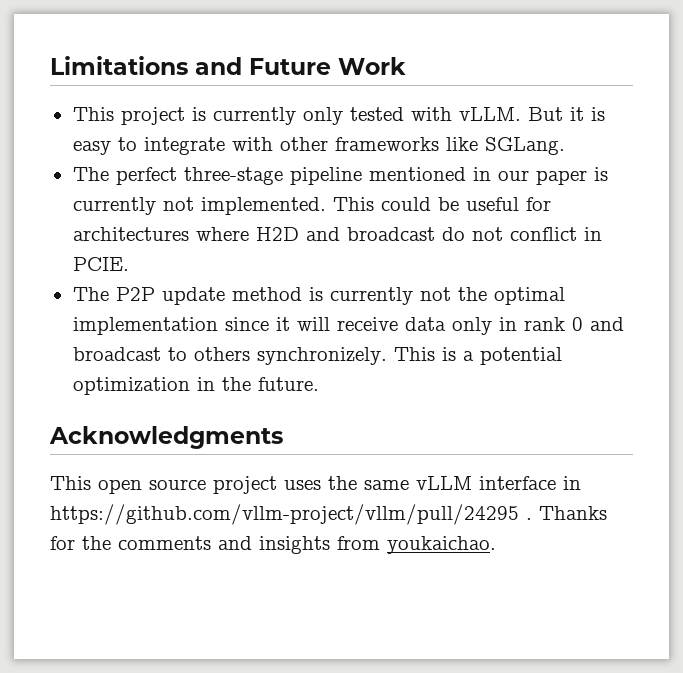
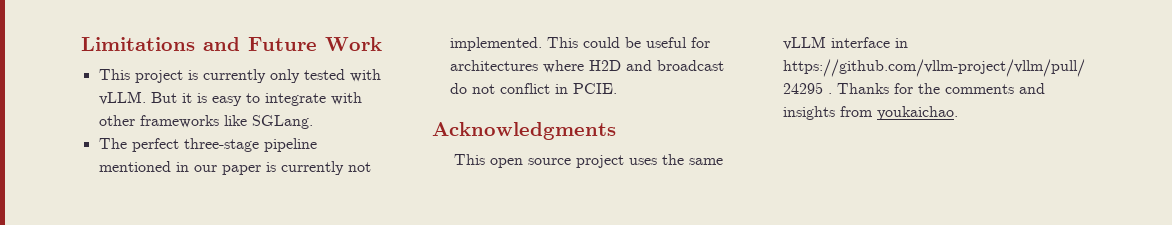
- The P2P update method is currently not the optimal implementation since it will receive data only in rank 0 and broadcast to others synchronizely. This is a potential optimization in the future.

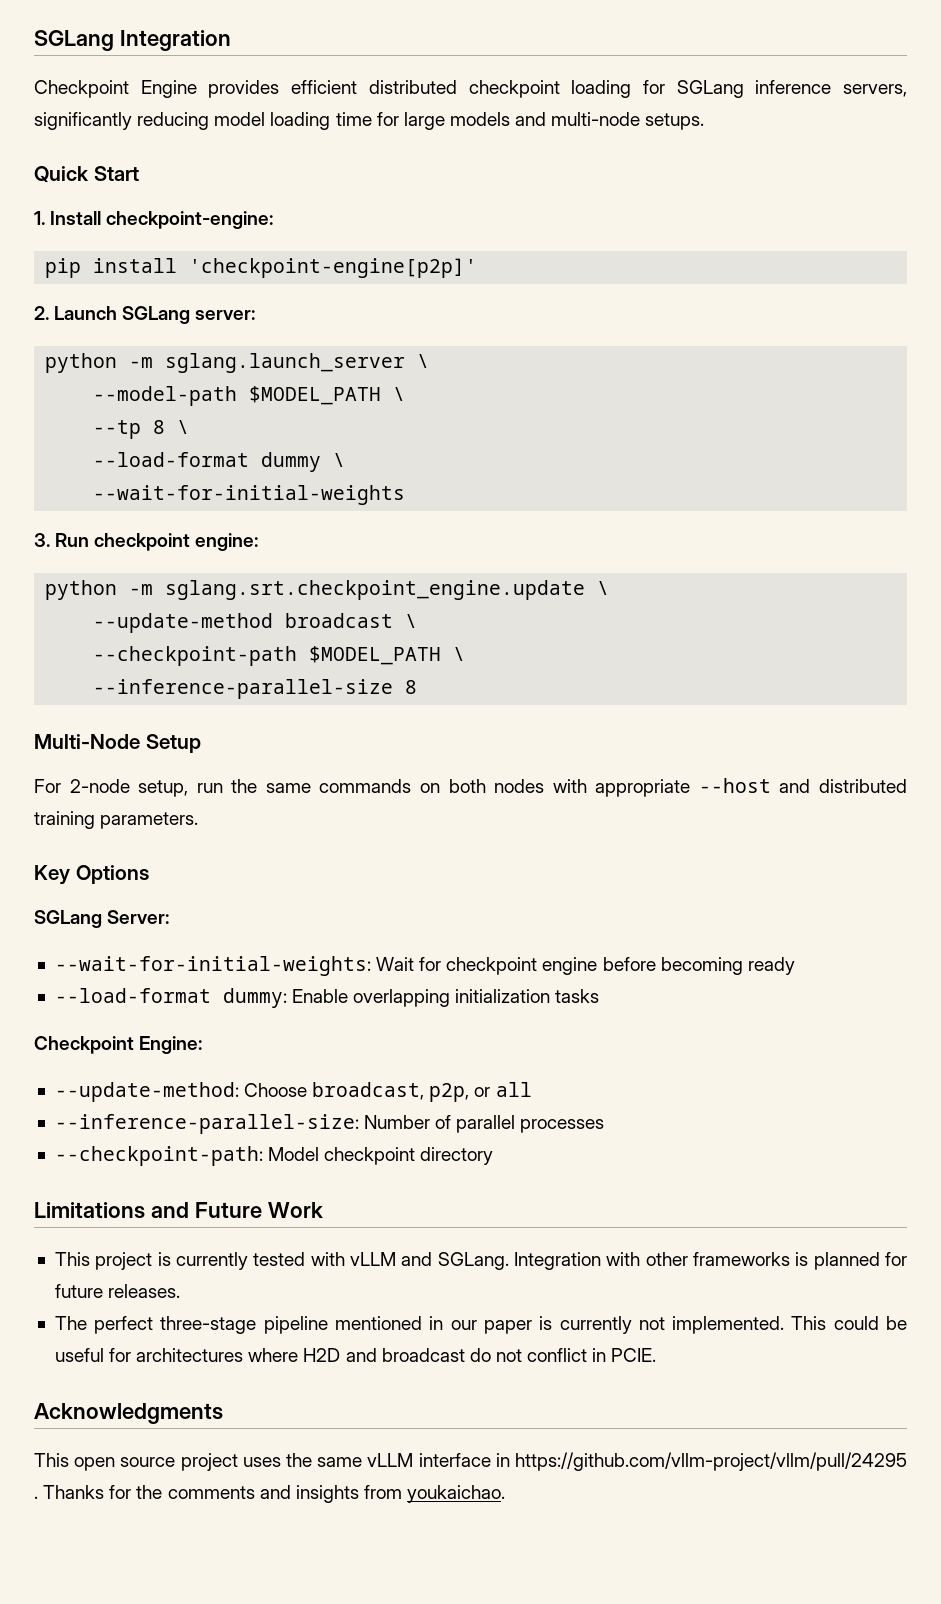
+ SGLang Integration
+ Checkpoint Engine provides efficient distributed checkpoint loading for SGLang inference servers, significantly reducing model loading time for large models and multi-node setups.
+ Quick Start
+ 1. Install checkpoint-engine:
+ pip install 'checkpoint-engine[p2p]'
+ 2. Launch SGLang server:
+ python -m sglang.launch_server \
+ --model-path $MODEL_PATH \
+ --tp 8 \
+ --load-format dummy \
+ --wait-for-initial-weights
+ 3. Run checkpoint engine:
+ python -m sglang.srt.checkpoint_engine.update \
+ --update-method broadcast \
+ --checkpoint-path $MODEL_PATH \
+ --inference-parallel-size 8
+ Multi-Node Setup
+ For 2-node setup, run the same commands on both nodes with appropriate --host and distributed training parameters.
+ Key Options
+ SGLang Server:
+ --wait-for-initial-weights: Wait for checkpoint engine before becoming ready
+ --load-format dummy: Enable overlapping initialization tasks
+ Checkpoint Engine:
+ --update-method: Choose broadcast, p2p, or all
+ --inference-parallel-size: Number of parallel processes
+ --checkpoint-path: Model checkpoint directory
- This project is currently only tested with vLLM. But it is easy to integrate with other frameworks like SGLang.
+ This project is currently tested with vLLM and SGLang. Integration with other frameworks is planned for future releases.

